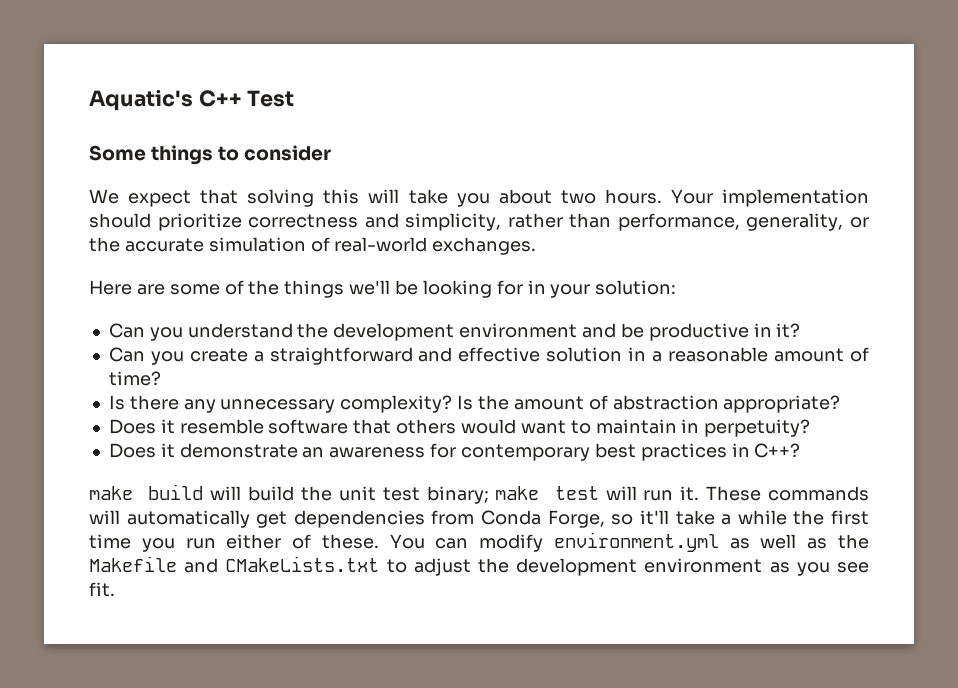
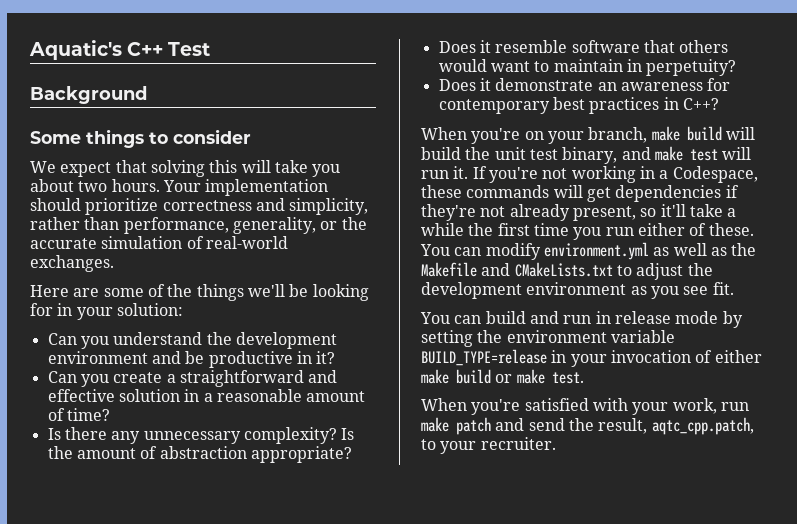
+ Background
- make build will build the unit test binary; make test will run it.
+ When you're on your branch, make build will build the unit test binary, and make test will run it.
- These commands will automatically get dependencies from Conda Forge, so it'll take a while the first time you run either of these.
+ If you're not working in a Codespace, these commands will get dependencies if they're not already present, so it'll take a while the first time you run either of these.
+ You can build and run in release mode by setting the environment variable BUILD_TYPE=release in your invocation of either make build or make test.
+ When you're satisfied with your work, run make patch and send the result, aqtc_cpp.patch, to your recruiter.

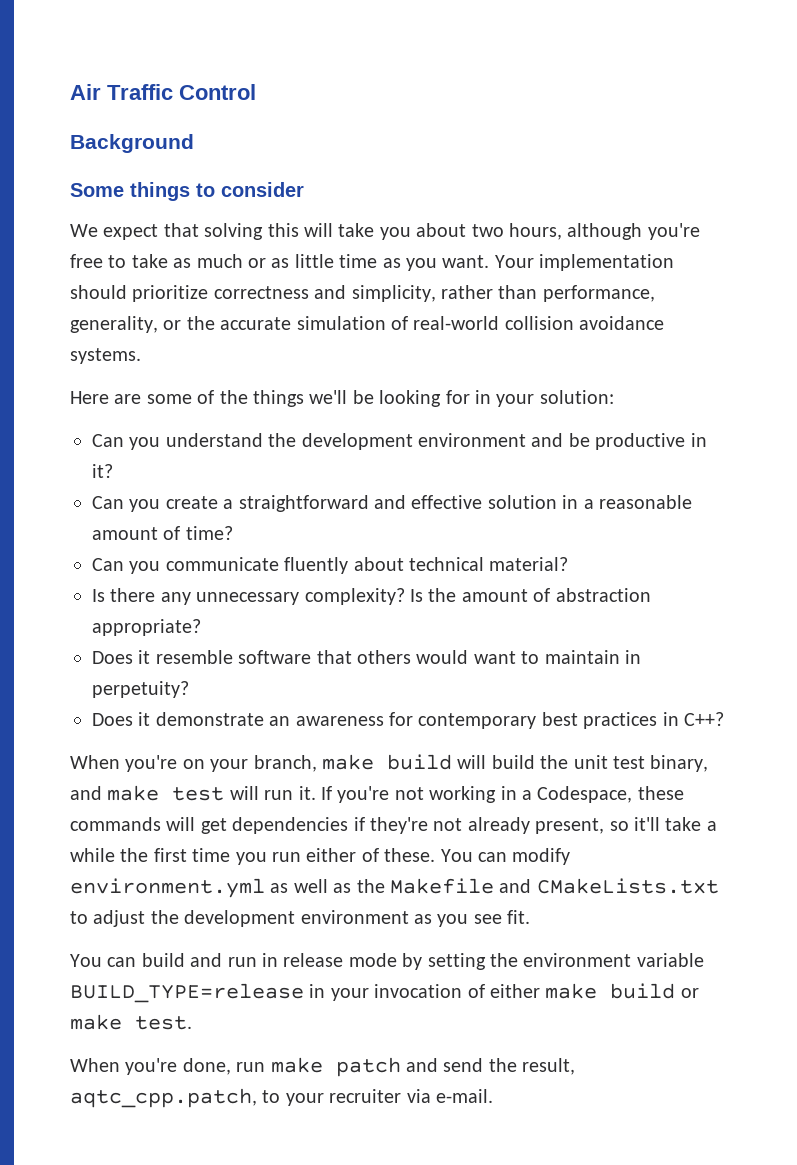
- Aquatic's C++ Test
+ Air Traffic Control
- We expect that solving this will take you about two hours.
+ We expect that solving this will take you about two hours, although you're free to take as much or as little time as you want.
- Your implementation should prioritize correctness and simplicity, rather than performance, generality, or the accurate simulation of real-world exchanges.
+ Your implementation should prioritize correctness and simplicity, rather than performance, generality, or the accurate simulation of real-world collision avoidance systems.
+ Can you communicate fluently about technical material?
- When you're satisfied with your work, run make patch and send the result, aqtc_cpp.patch, to your recruiter.
+ When you're done, run make patch and send the result, aqtc_cpp.patch, to your recruiter via e-mail.

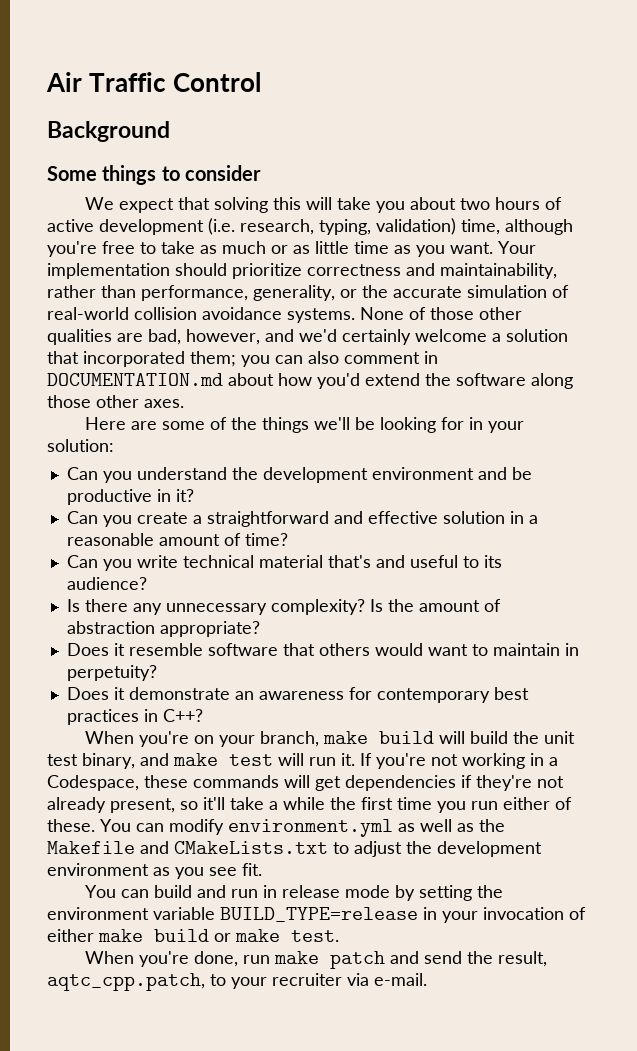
- We expect that solving this will take you about two hours, although you're free to take as much or as little time as you want.
+ We expect that solving this will take you about two hours of active development (i.e. research, typing, validation) time, although you're free to take as much or as little time as you want.
- Your implementation should prioritize correctness and simplicity, rather than performance, generality, or the accurate simulation of real-world collision avoidance systems.
+ Your implementation should prioritize correctness and maintainability, rather than performance, generality, or the accurate simulation of real-world collision avoidance systems. None of those other qualities are bad, however, and we'd certainly welcome a solution that incorporated them; you can also comment in DOCUMENTATION.md about how you'd extend the software along those other axes.
- Can you communicate fluently about technical material?
+ Can you write technical material that's and useful to its audience?

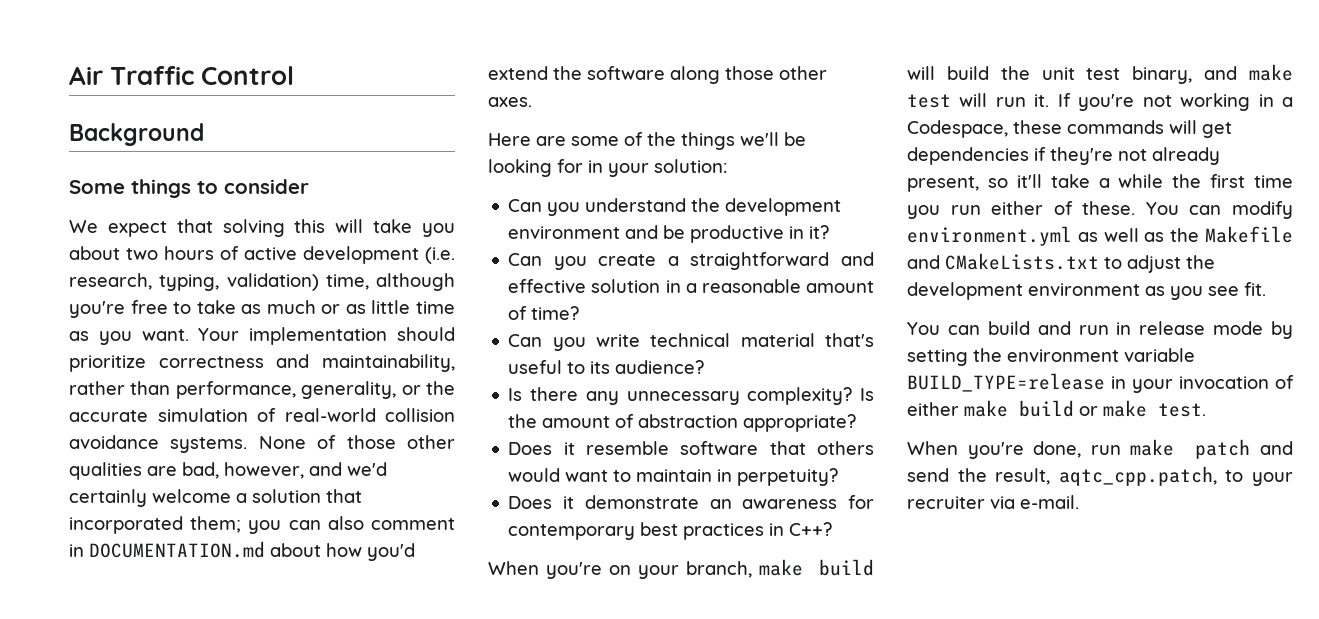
- Can you write technical material that's and useful to its audience?
+ Can you write technical material that's useful to its audience?

